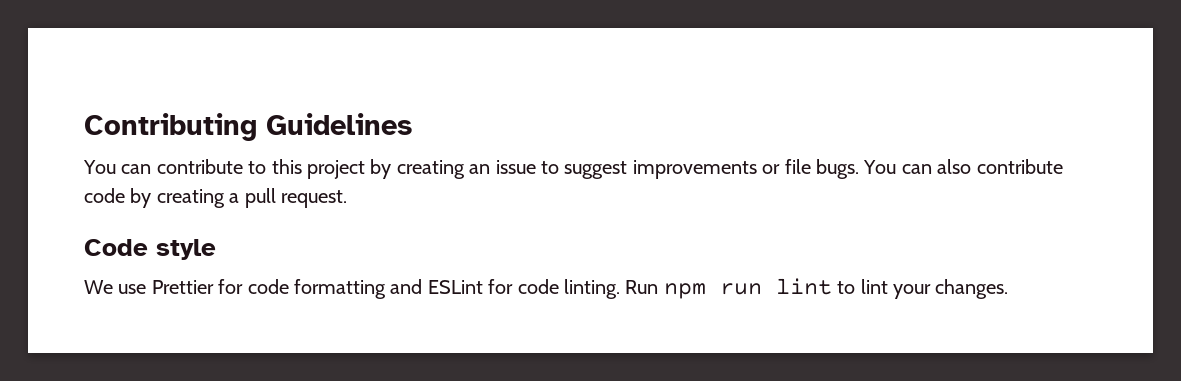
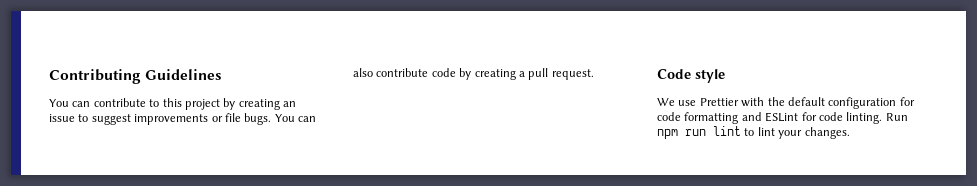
- We use Prettier for code formatting and ESLint for code linting.
+ We use Prettier with the default configuration for code formatting and ESLint for code linting.

